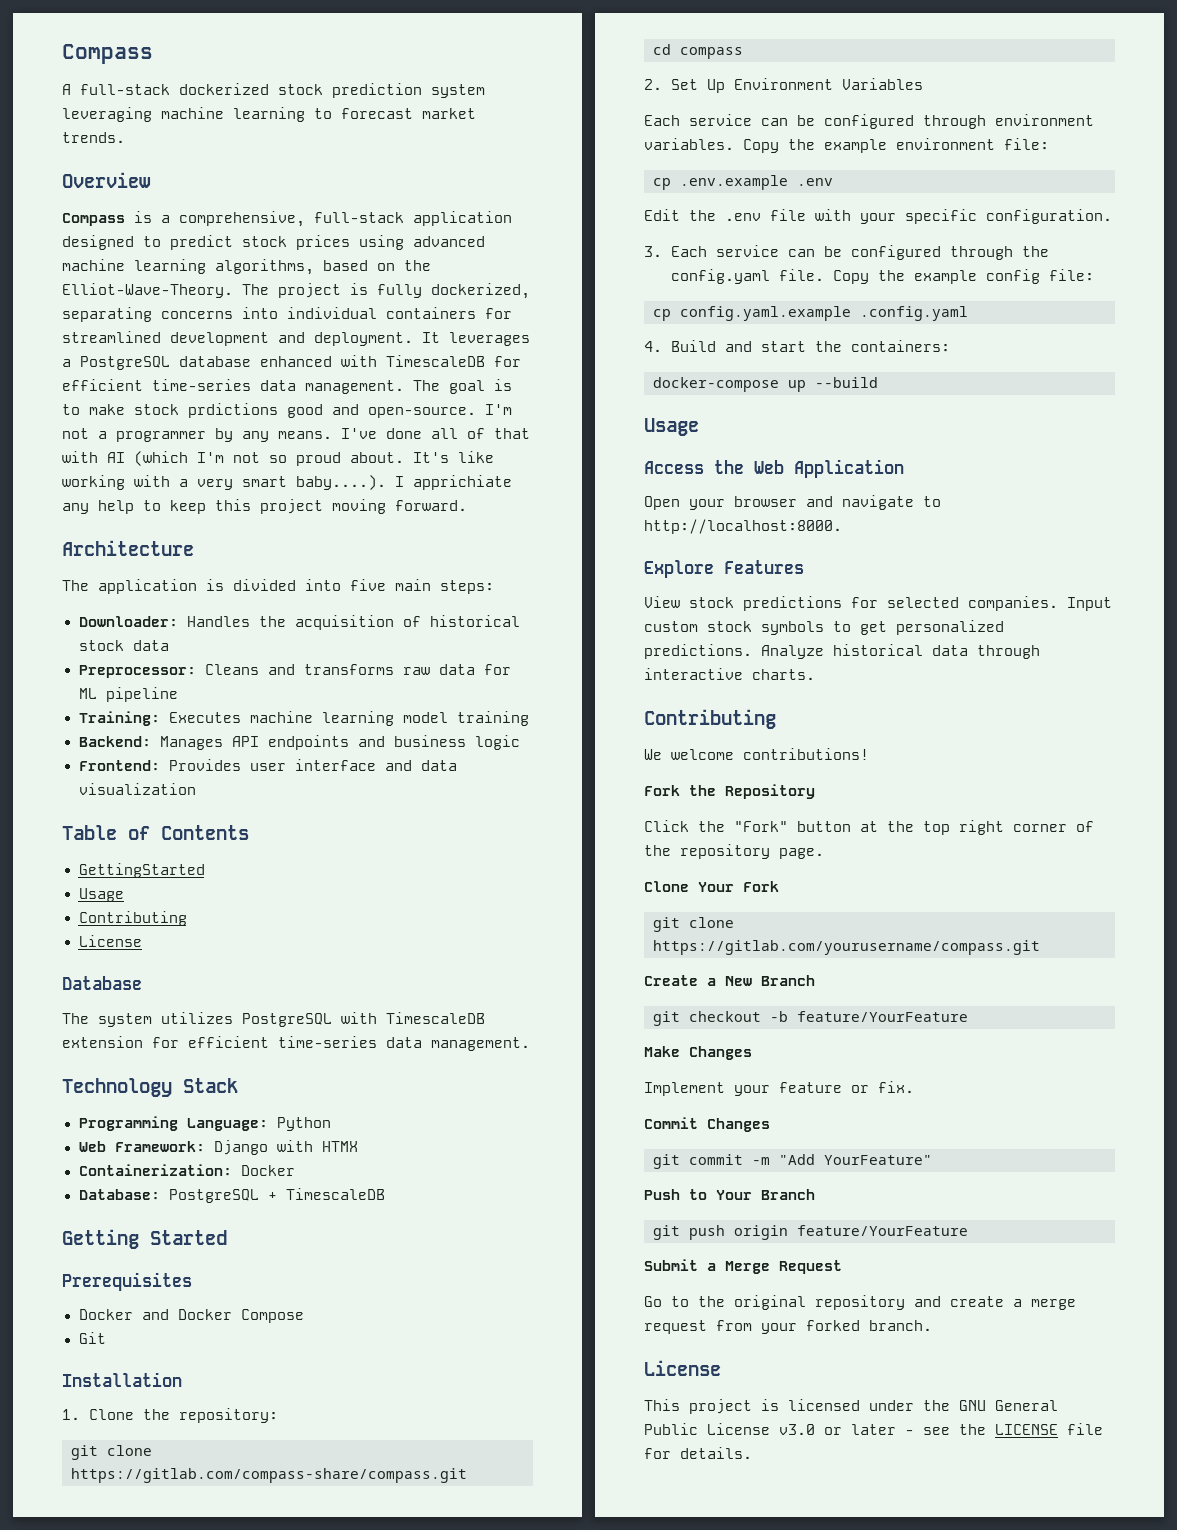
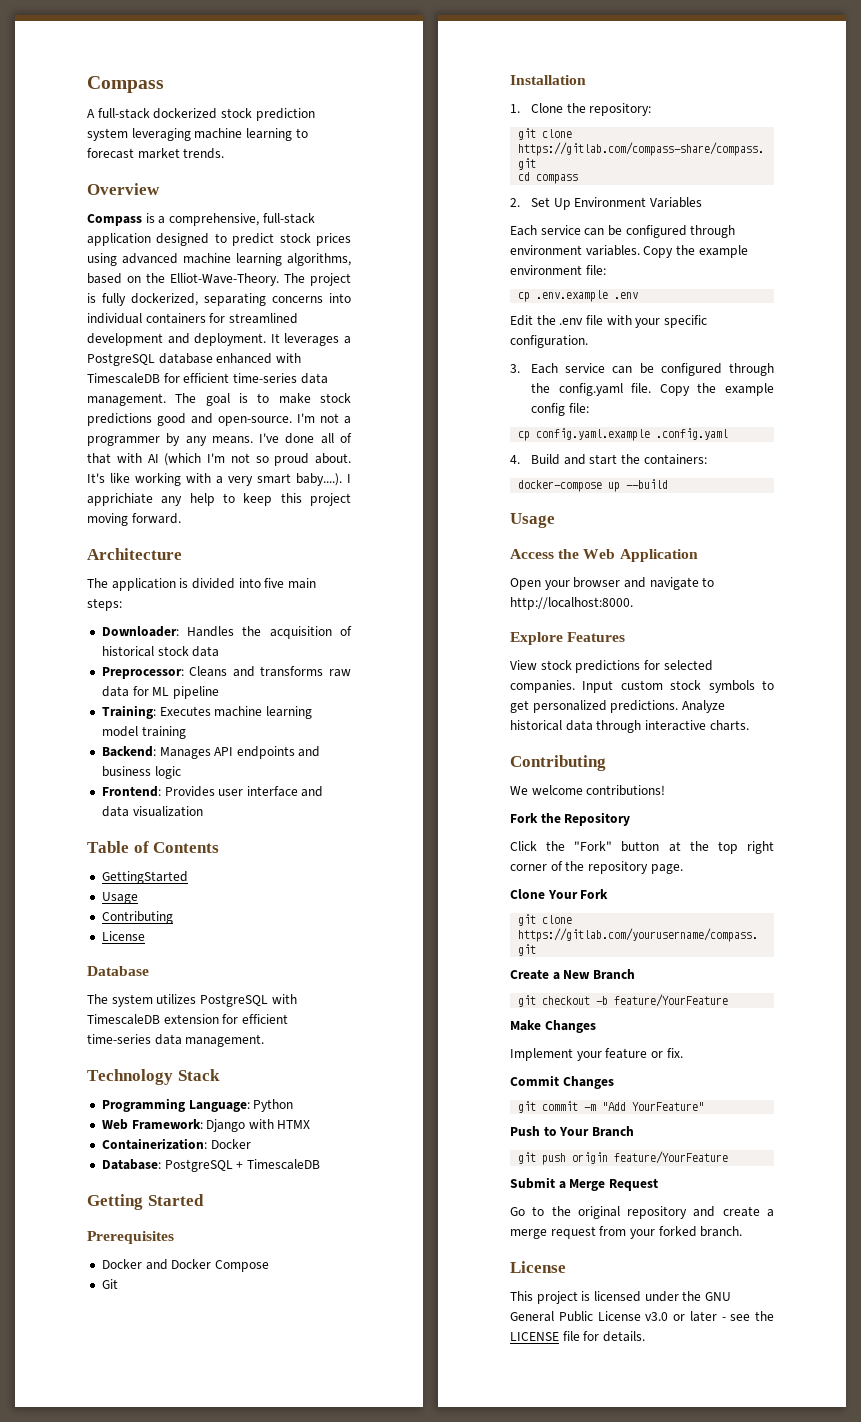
- The goal is to make stock prdictions good and open-source.
+ The goal is to make stock predictions good and open-source.

